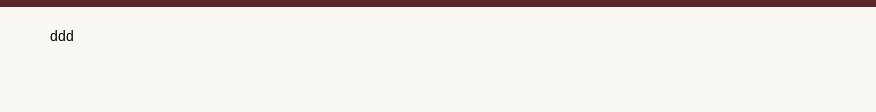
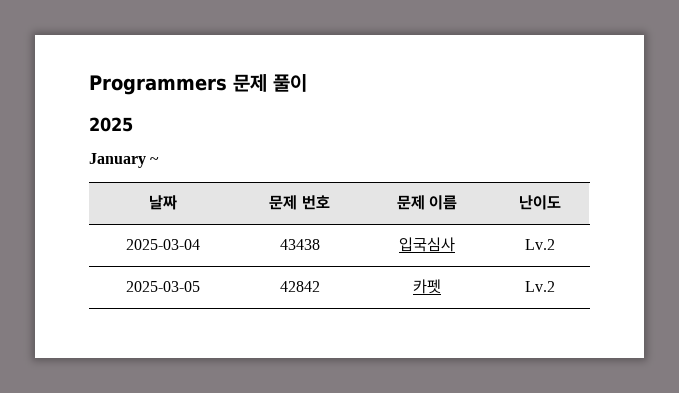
- ddd
+ Programmers 문제 풀이
+ 2025
+ January ~
+ 날짜 | 문제 번호 | 문제 이름 | 난이도
+ 2025-03-04 | 43438 | 입국심사 | Lv.2
+ 2025-03-05 | 42842 | 카펫 | Lv.2

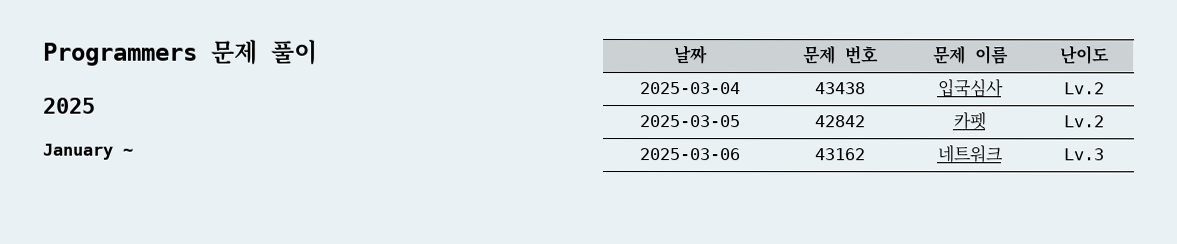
+ 2025-03-06 | 43162 | 네트워크 | Lv.3

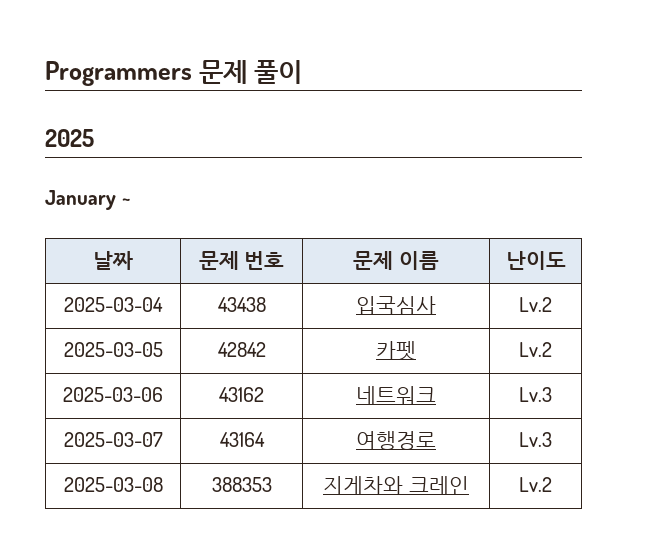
+ 2025-03-07 | 43164 | 여행경로 | Lv.3
+ 2025-03-08 | 388353 | 지게차와 크레인 | Lv.2

